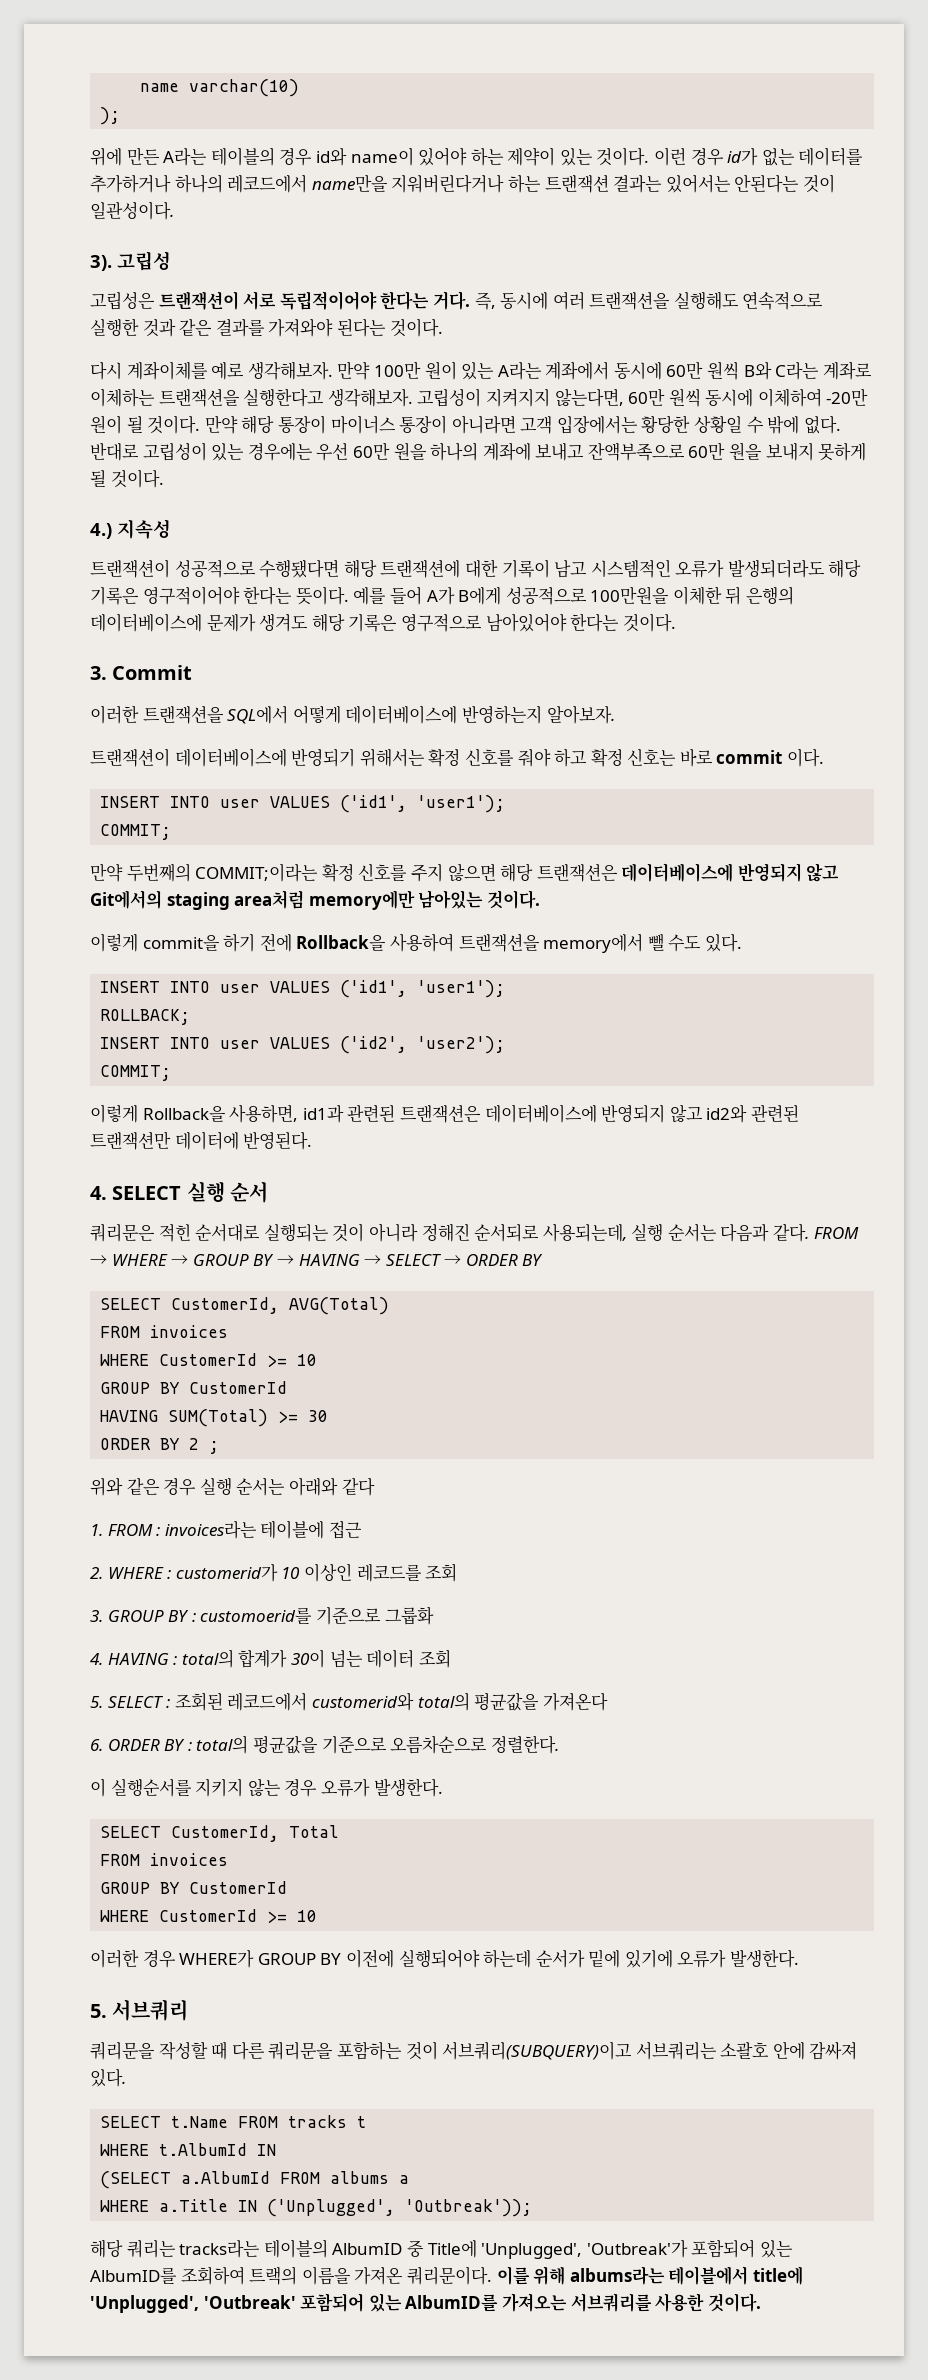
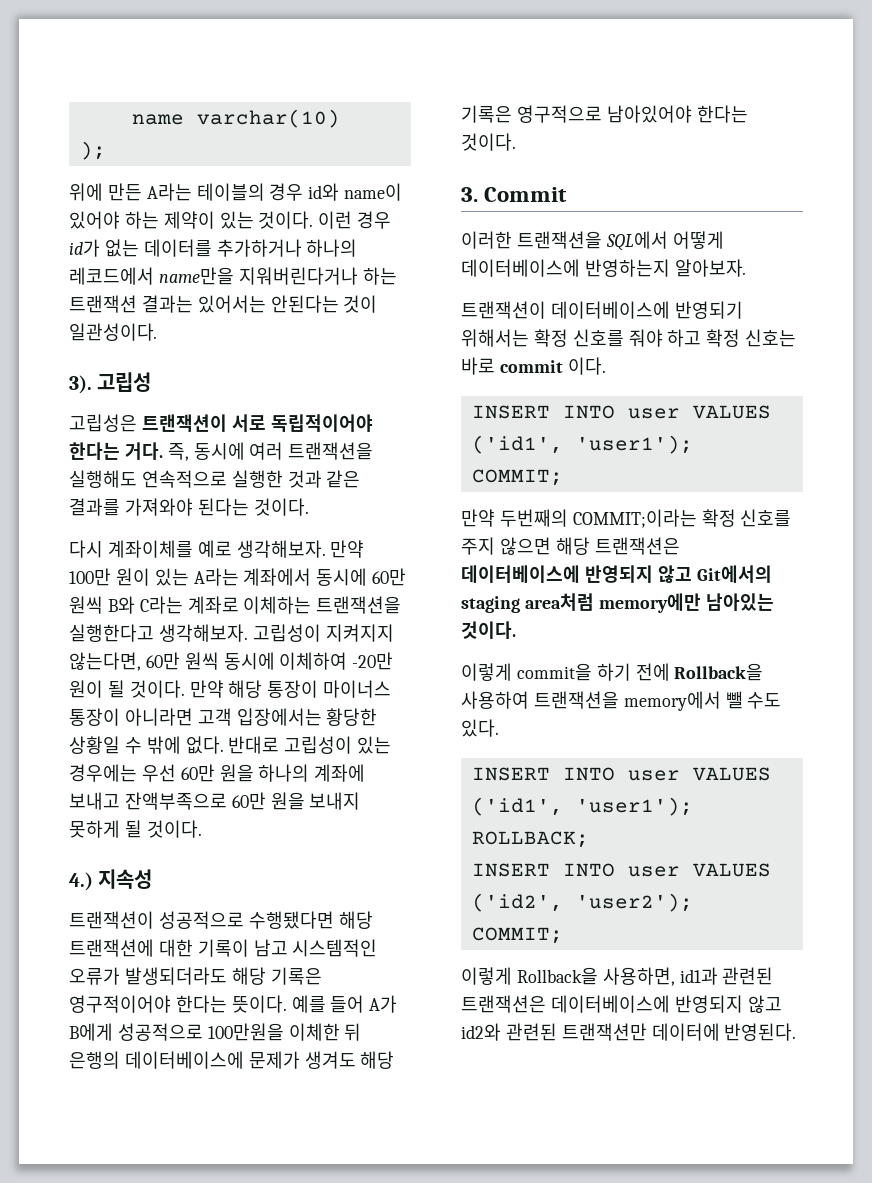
- 4. SELECT 실행 순서
- 쿼리문은 적힌 순서대로 실행되는 것이 아니라 정해진 순서되로 사용되는데, 실행 순서는 다음과 같다. FROM → WHERE → GROUP BY → HAVING → SELECT → ORDER BY
- SELECT CustomerId, AVG(Total)
- FROM invoices
- WHERE CustomerId >= 10
- GROUP BY CustomerId
- HAVING SUM(Total) >= 30
- ORDER BY 2 ;
- 위와 같은 경우 실행 순서는 아래와 같다
- 1. FROM : invoices라는 테이블에 접근
- 2. WHERE : customerid가 10 이상인 레코드를 조회
- 3. GROUP BY : customoerid를 기준으로 그룹화
- 4. HAVING : total의 합계가 30이 넘는 데이터 조회
- 5. SELECT : 조회된 레코드에서 customerid와 total의 평균값을 가져온다
- 6. ORDER BY : total의 평균값을 기준으로 오름차순으로 정렬한다.
- 이 실행순서를 지키지 않는 경우 오류가 발생한다.
- SELECT CustomerId, Total
- FROM invoices
- GROUP BY CustomerId
- WHERE CustomerId >= 10
- 이러한 경우 WHERE가 GROUP BY 이전에 실행되어야 하는데 순서가 밑에 있기에 오류가 발생한다.
- 5. 서브쿼리
- 쿼리문을 작성할 때 다른 쿼리문을 포함하는 것이 서브쿼리(SUBQUERY)이고 서브쿼리는 소괄호 안에 감싸져 있다.
- SELECT t.Name FROM tracks t
- WHERE t.AlbumId IN
- (SELECT a.AlbumId FROM albums a
- WHERE a.Title IN ('Unplugged', 'Outbreak'));
- 해당 쿼리는 tracks라는 테이블의 AlbumID 중 Title에 'Unplugged', 'Outbreak'가 포함되어 있는 AlbumID를 조회하여 트랙의 이름을 가져온 쿼리문이다. 이를 위해 albums라는 테이블에서 title에 'Unplugged', 'Outbreak' 포함되어 있는 AlbumID를 가져오는 서브쿼리를 사용한 것이다.

